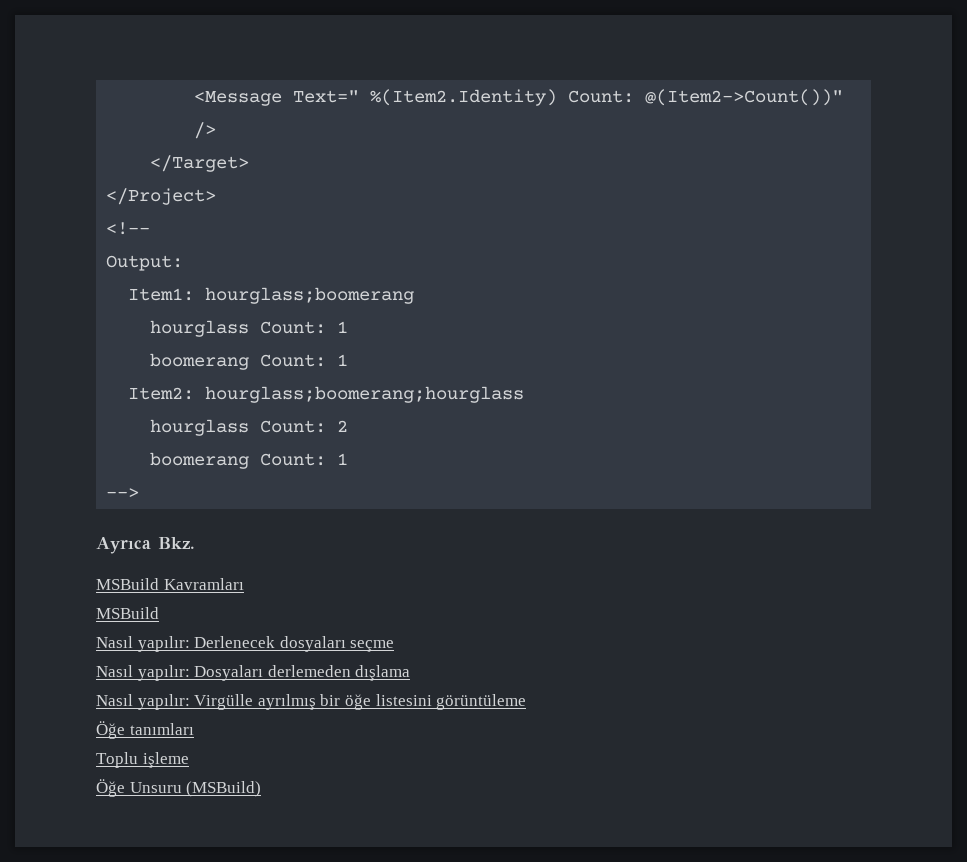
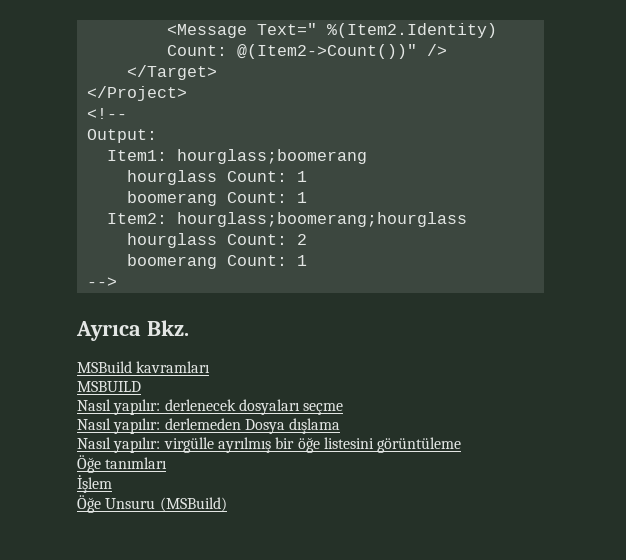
- MSBuild Kavramları
- MSBuild
- Nasıl yapılır: Derlenecek dosyaları seçme
+ MSBuild kavramları
+ MSBUILD
+ Nasıl yapılır: derlenecek dosyaları seçme
- Nasıl yapılır: Dosyaları derlemeden dışlama
+ Nasıl yapılır: derlemeden Dosya dışlama
- Nasıl yapılır: Virgülle ayrılmış bir öğe listesini görüntüleme
+ Nasıl yapılır: virgülle ayrılmış bir öğe listesini görüntüleme
- Toplu işleme
+ İşlem

